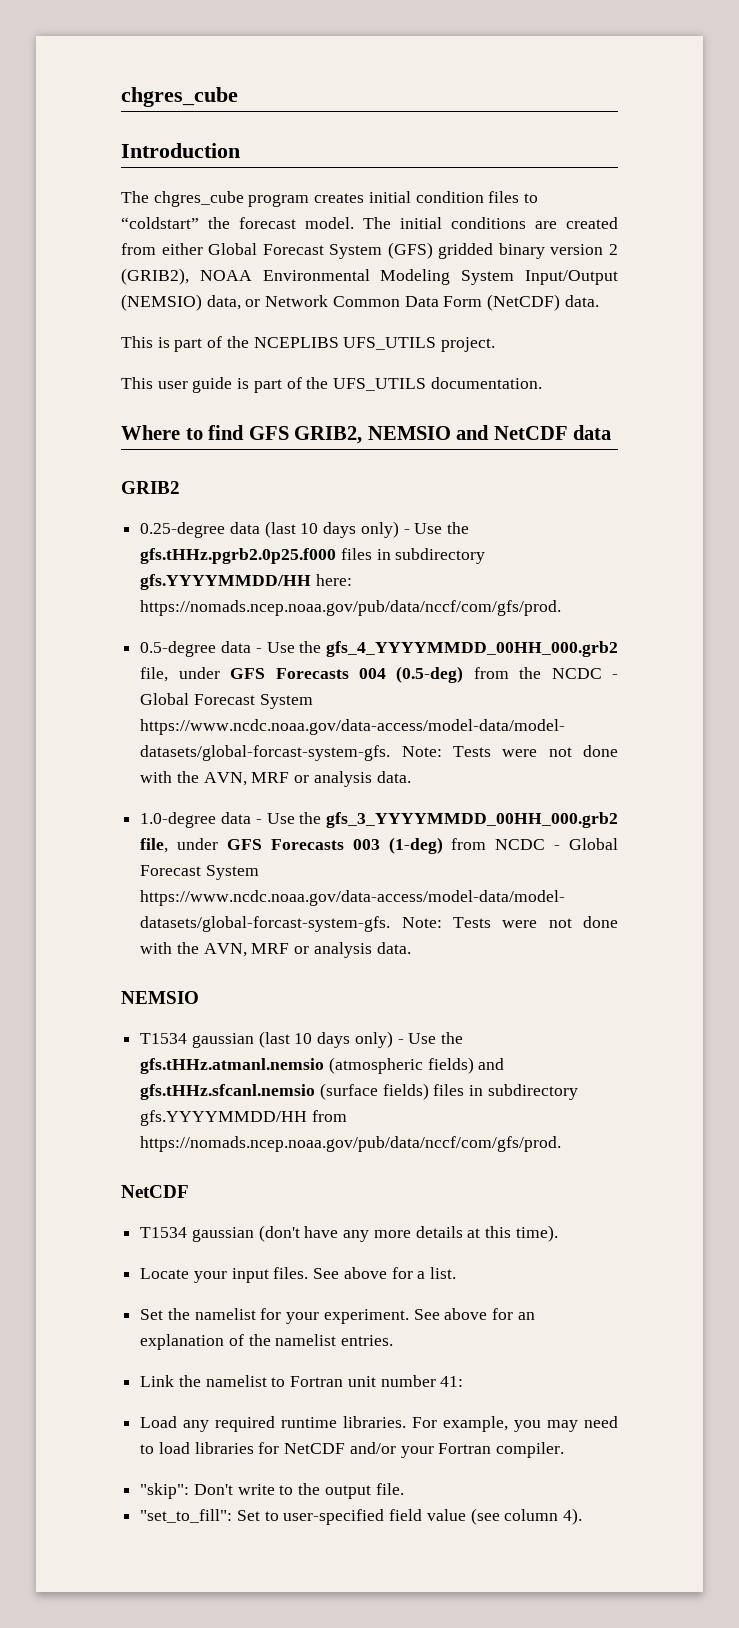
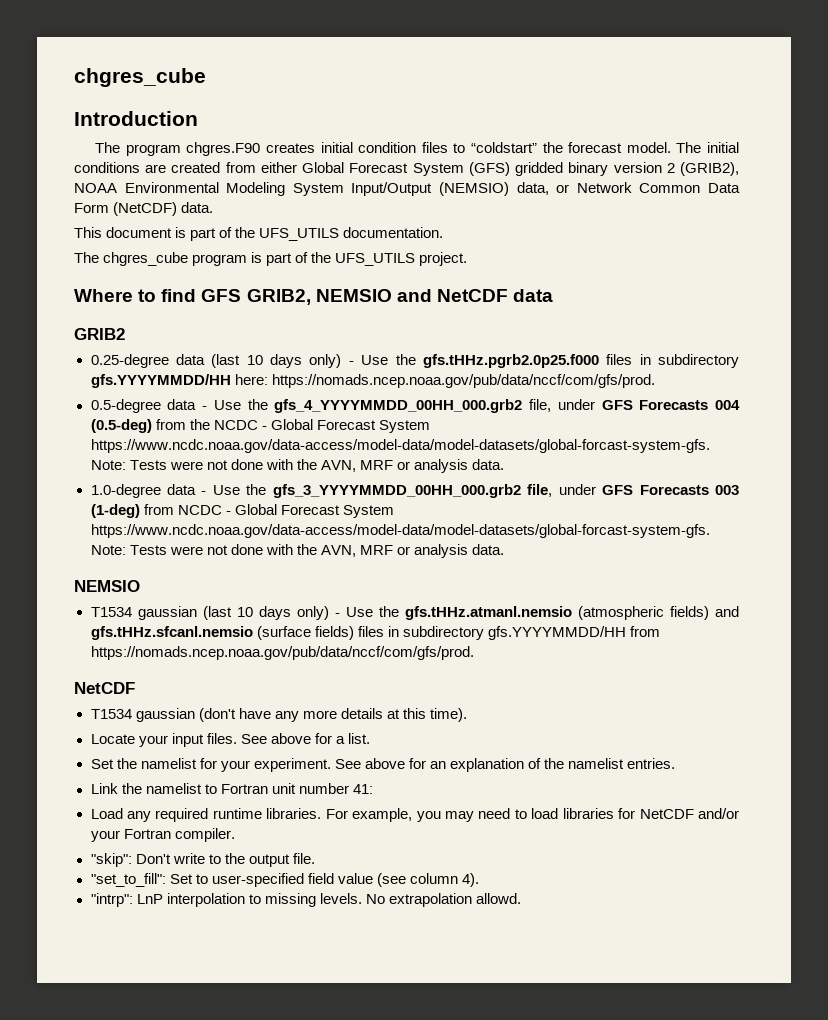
- The chgres_cube program creates initial condition files to “coldstart” the forecast model.
+ The program chgres.F90 creates initial condition files to “coldstart” the forecast model.
- This is part of the NCEPLIBS UFS_UTILS project.
- This user guide is part of the UFS_UTILS documentation.
+ This document is part of the UFS_UTILS documentation.
+ The chgres_cube program is part of the UFS_UTILS project.
+ "intrp": LnP interpolation to missing levels. No extrapolation allowd.

